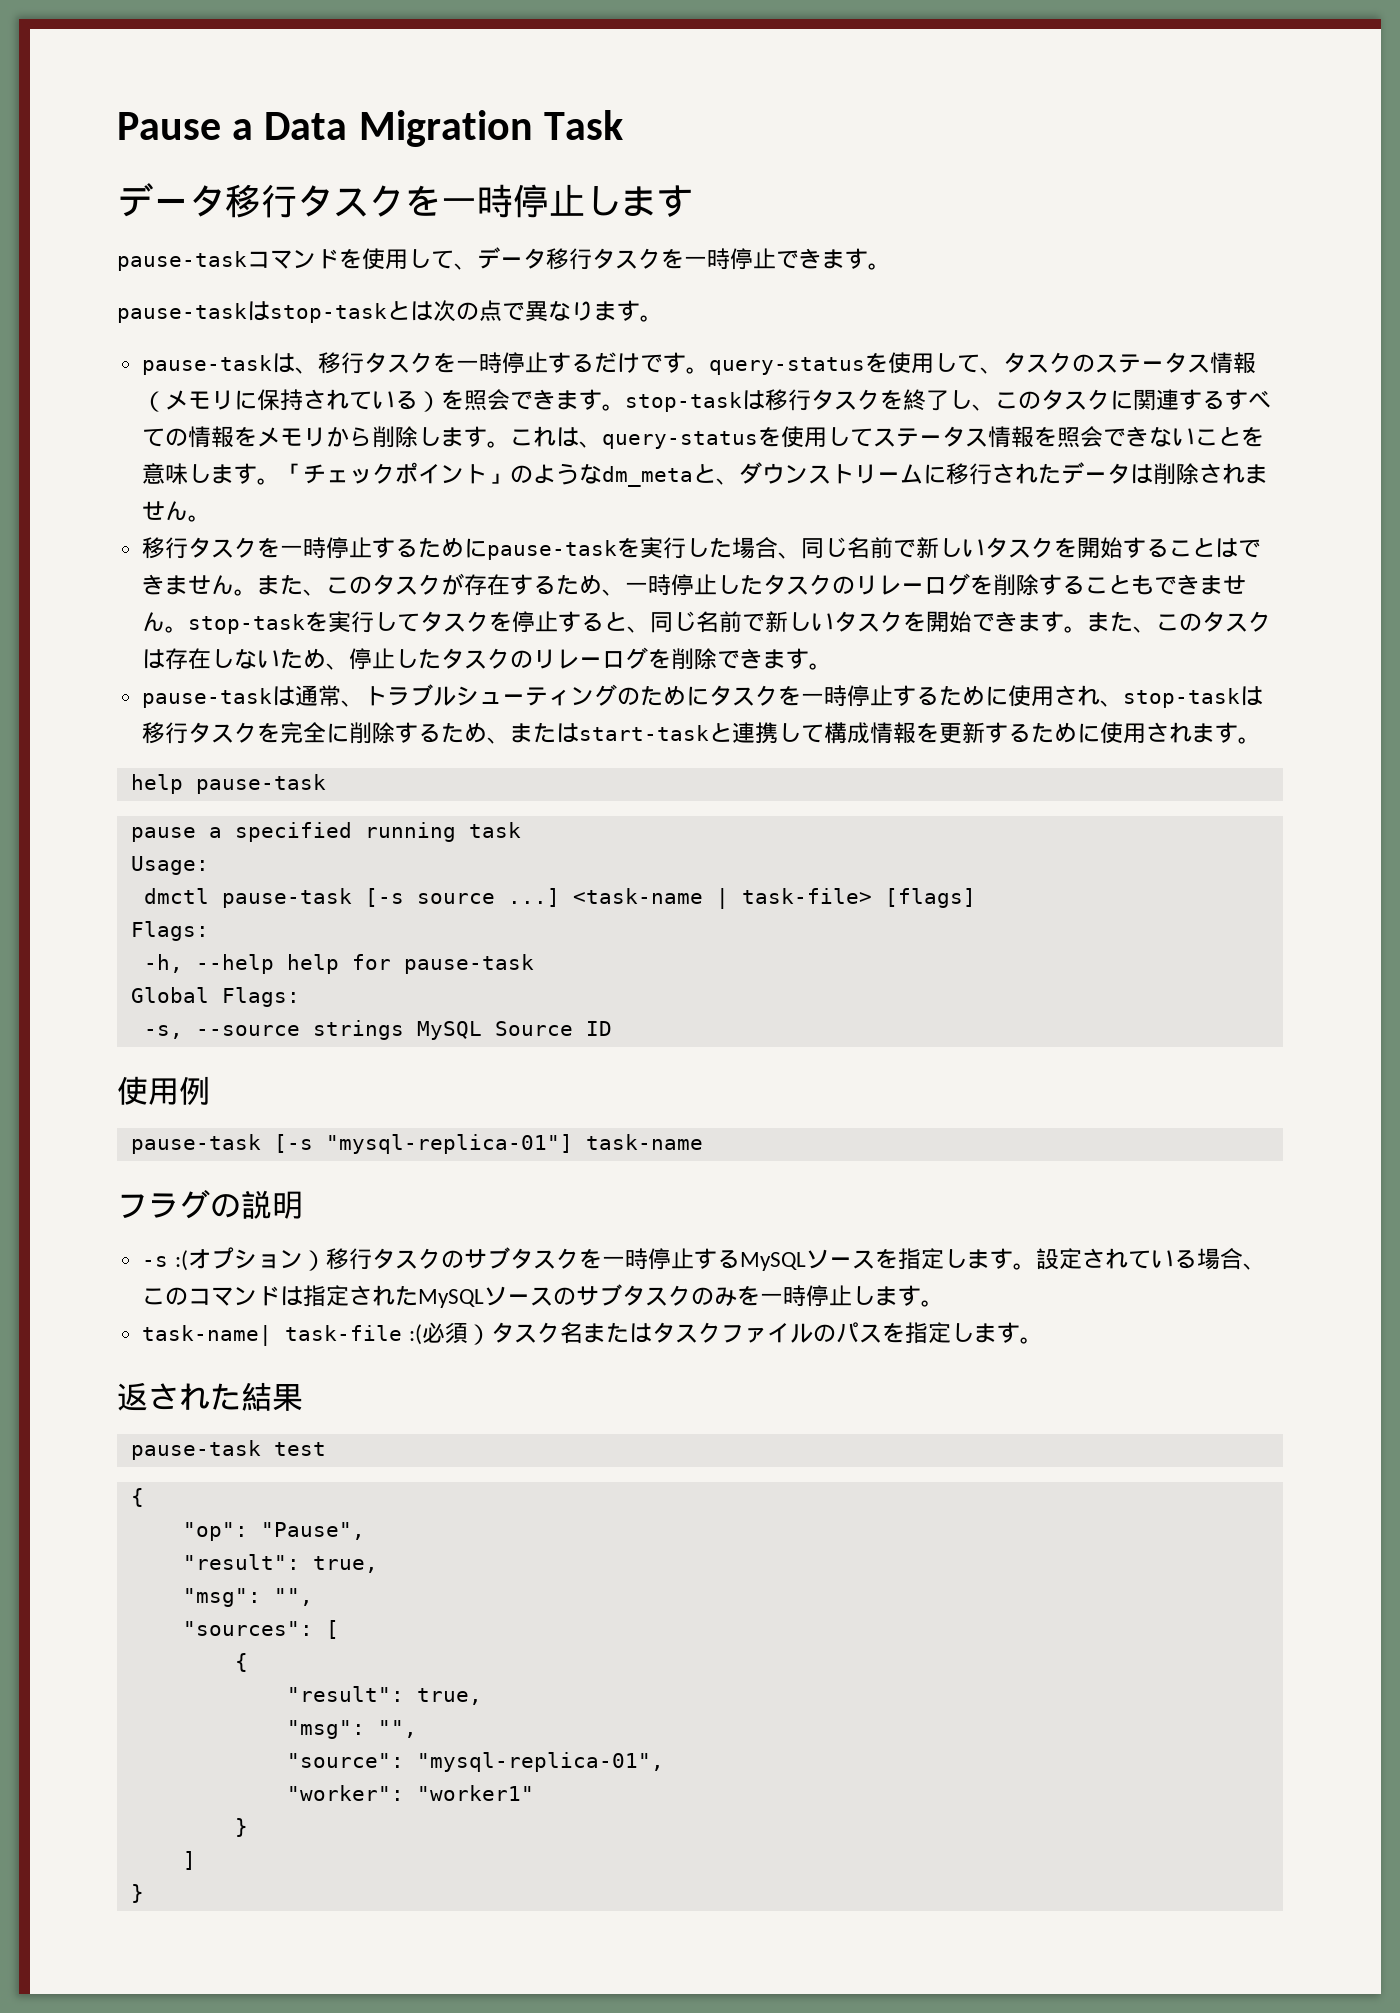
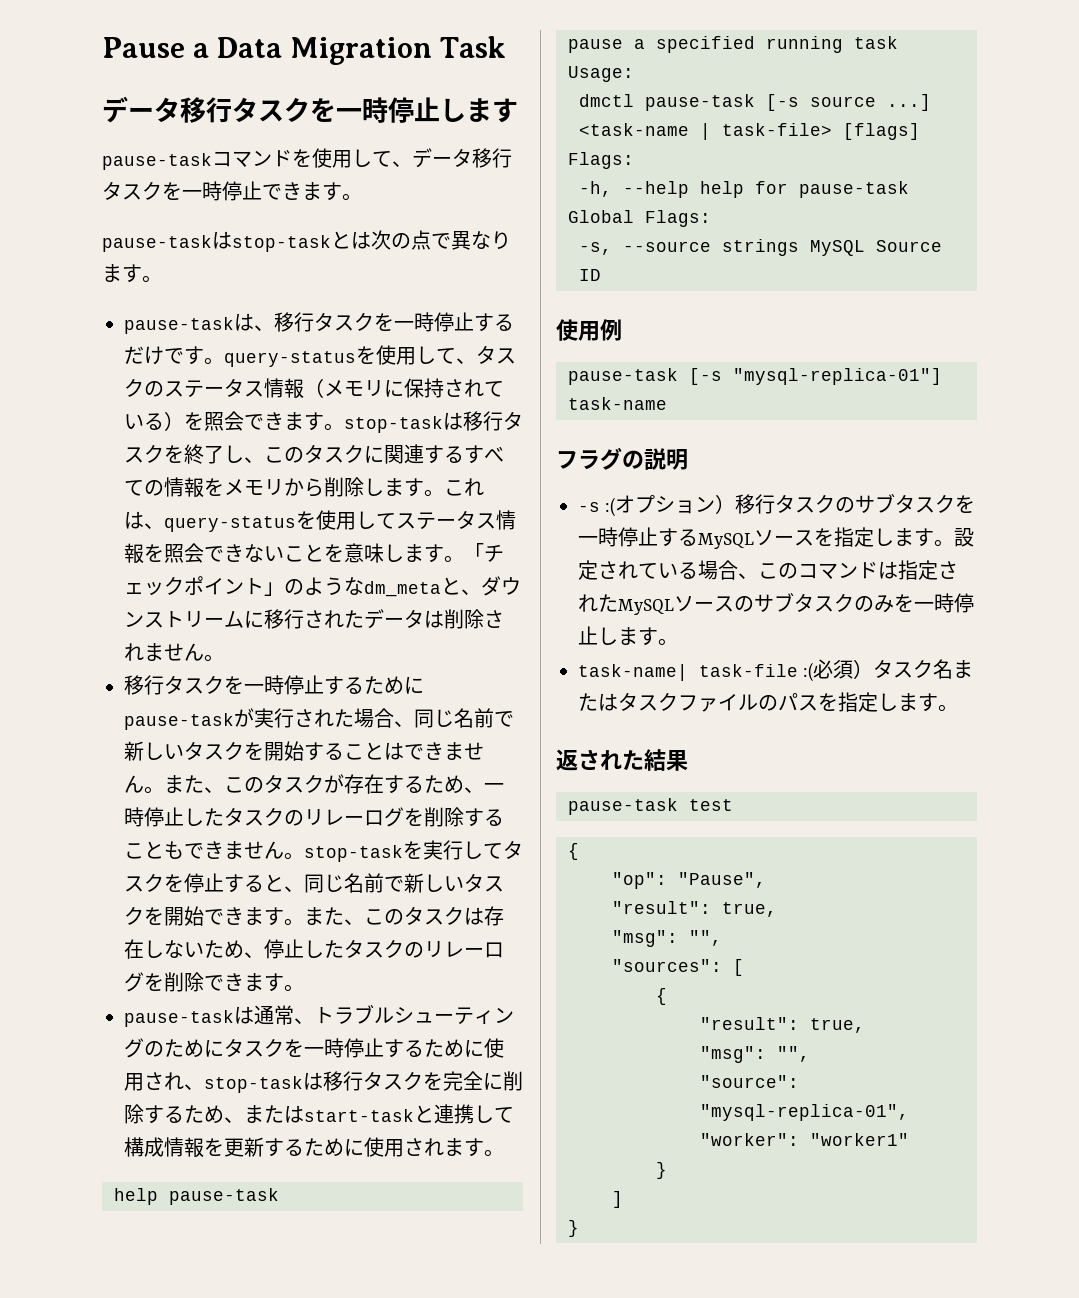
- 移行タスクを一時停止するためにpause-taskを実行した場合、同じ名前で新しいタスクを開始することはできません。
+ 移行タスクを一時停止するためにpause-taskが実行された場合、同じ名前で新しいタスクを開始することはできません。

